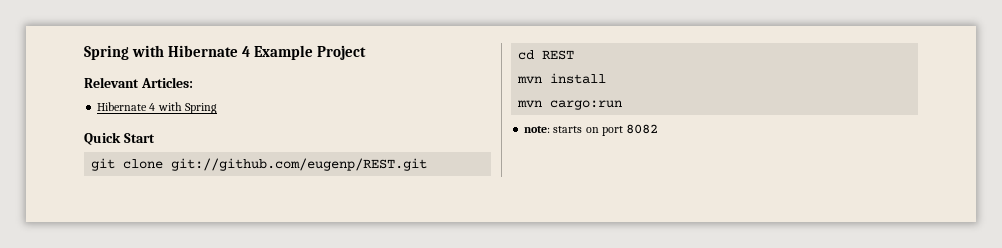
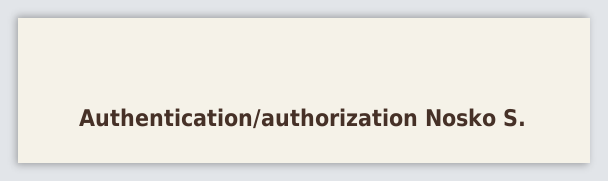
- Spring with Hibernate 4 Example Project
- Relevant Articles:
- Hibernate 4 with Spring
- Quick Start
- git clone git://github.com/eugenp/REST.git
- cd REST
- mvn install
- mvn cargo:run
- note: starts on port 8082
+ Authentication/authorization Nosko S.

